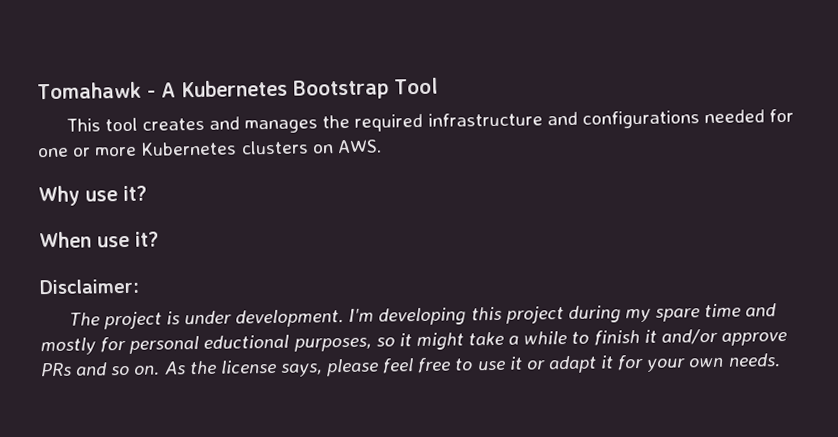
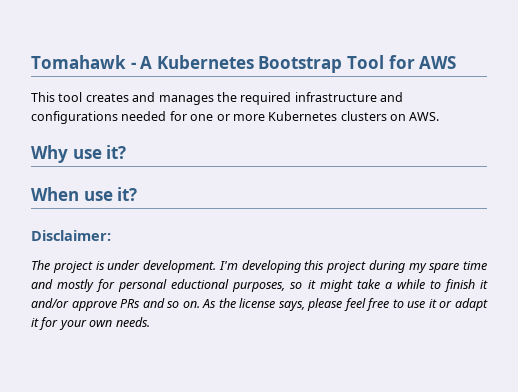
- Tomahawk - A Kubernetes Bootstrap Tool
+ Tomahawk - A Kubernetes Bootstrap Tool for AWS

